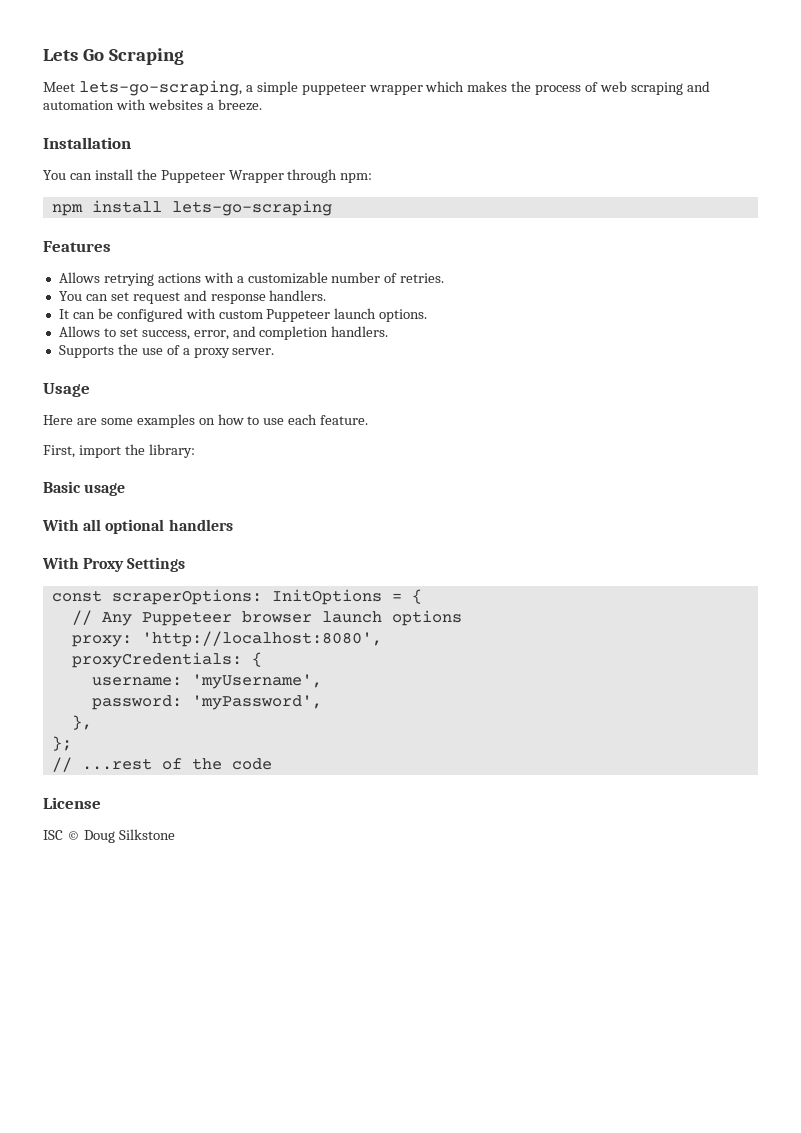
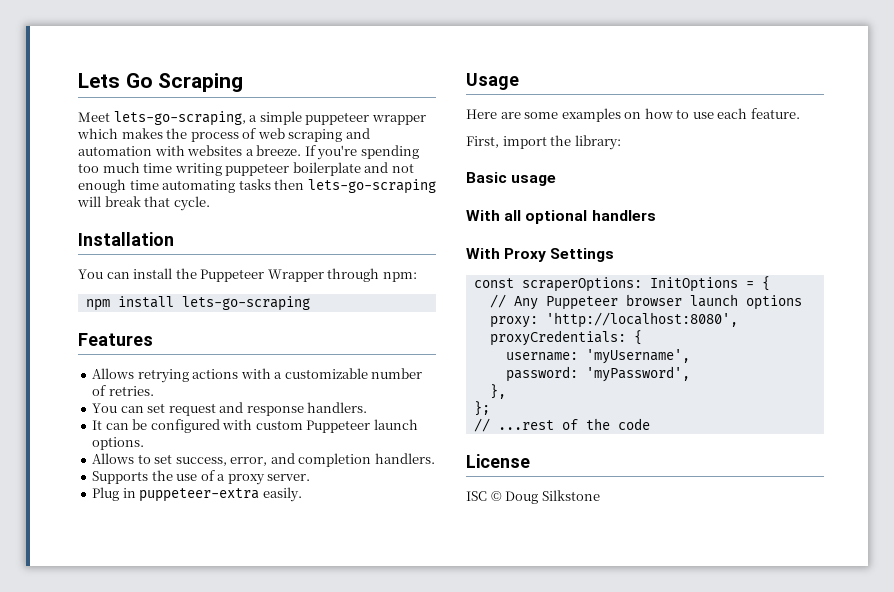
+ If you're spending too much time writing puppeteer boilerplate and not enough time automating tasks then lets-go-scraping will break that cycle.
+ Plug in puppeteer-extra easily.

